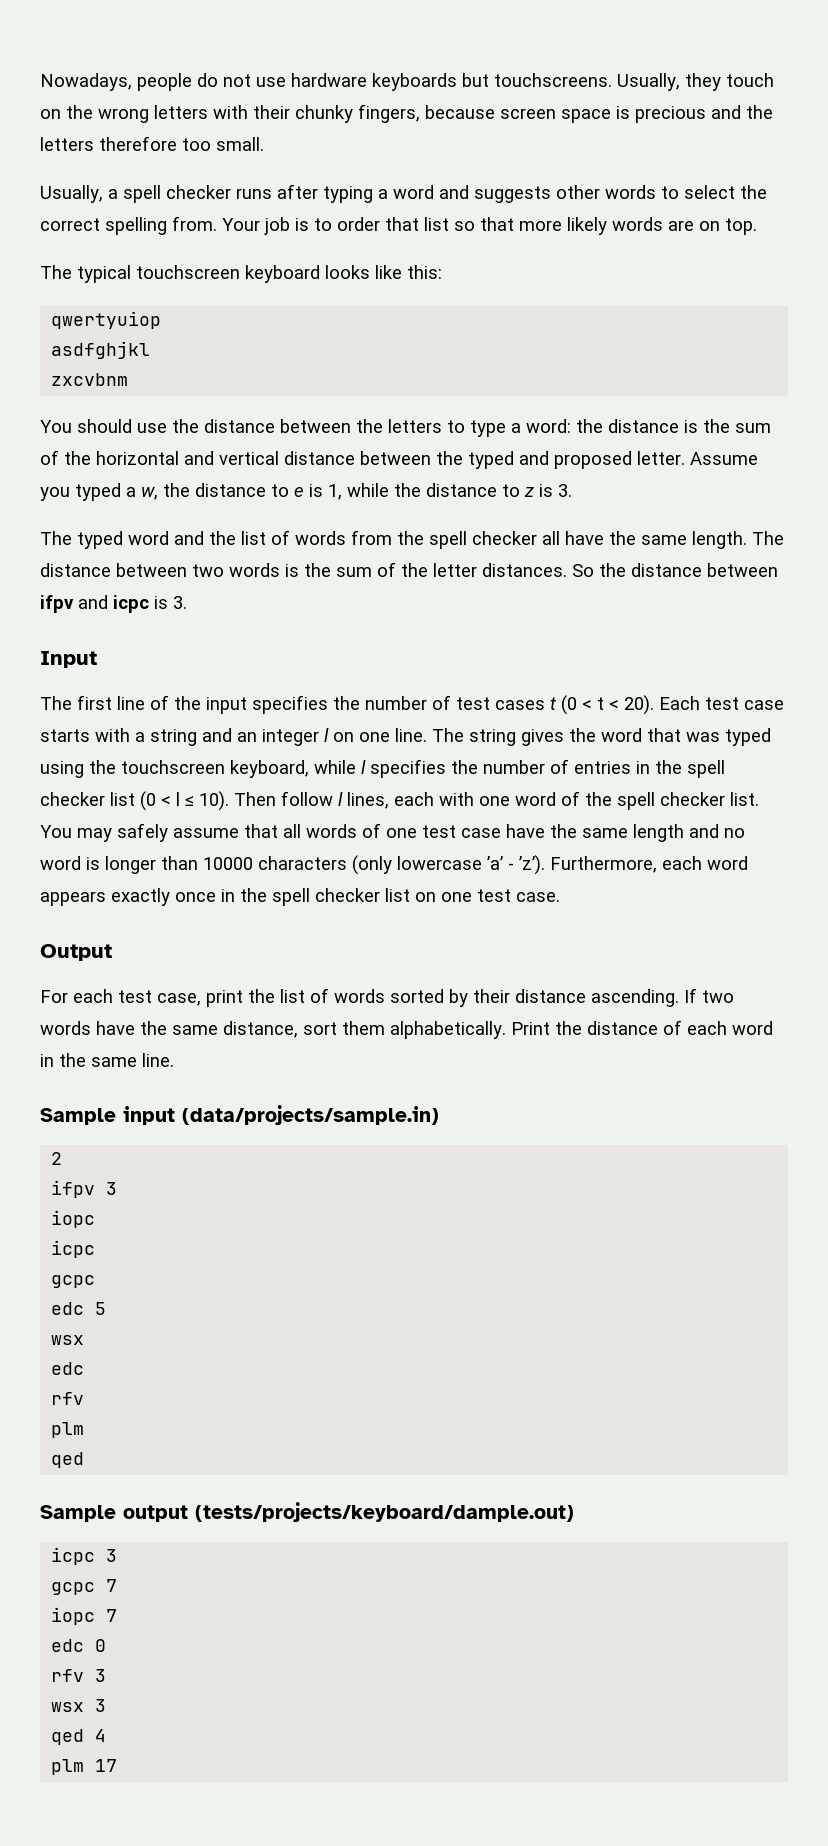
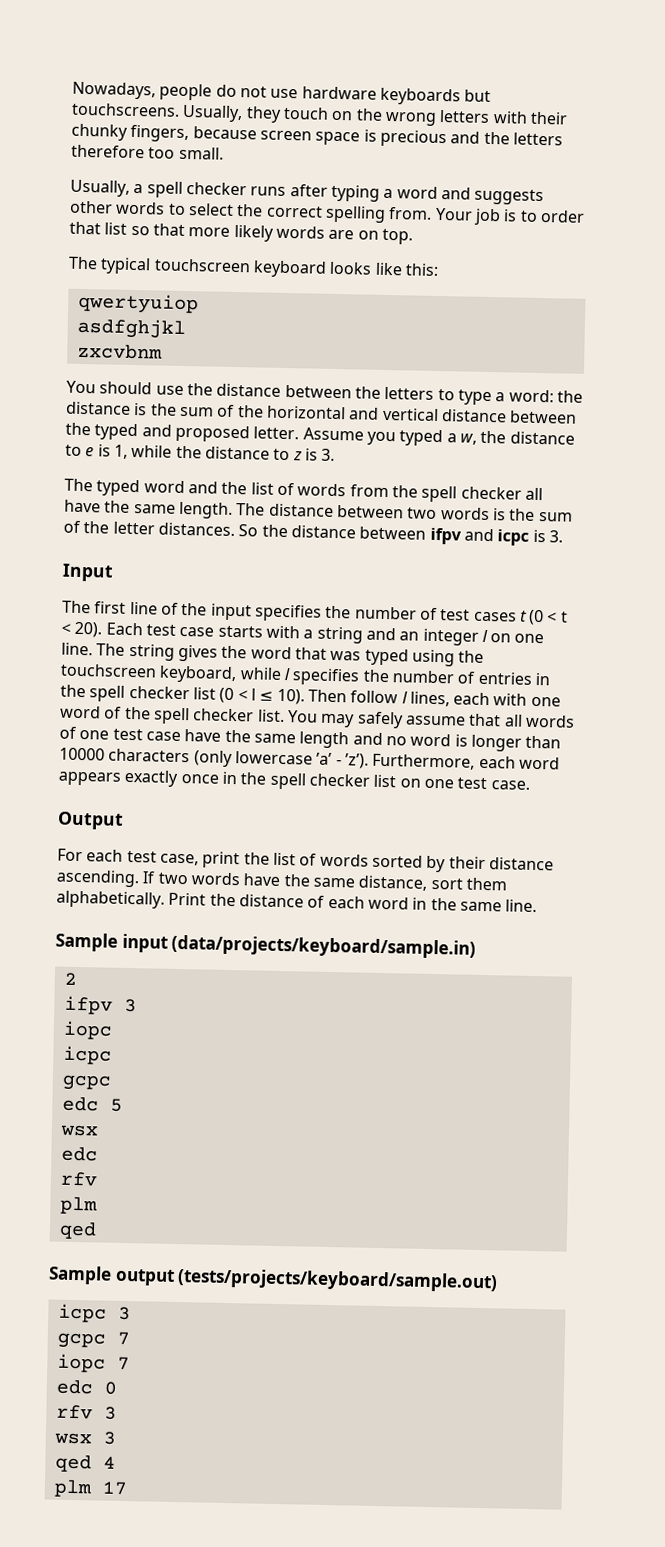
- Sample input (data/projects/sample.in)
+ Sample input (data/projects/keyboard/sample.in)
- Sample output (tests/projects/keyboard/dample.out)
+ Sample output (tests/projects/keyboard/sample.out)

